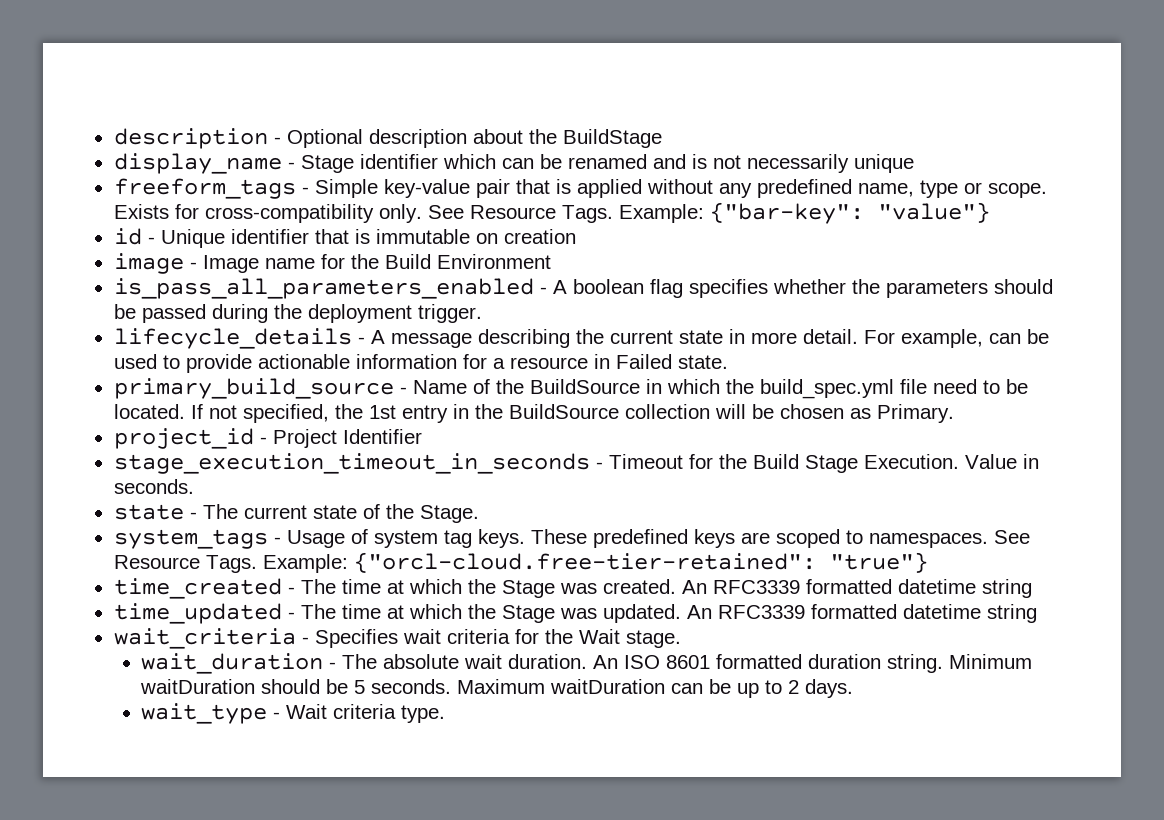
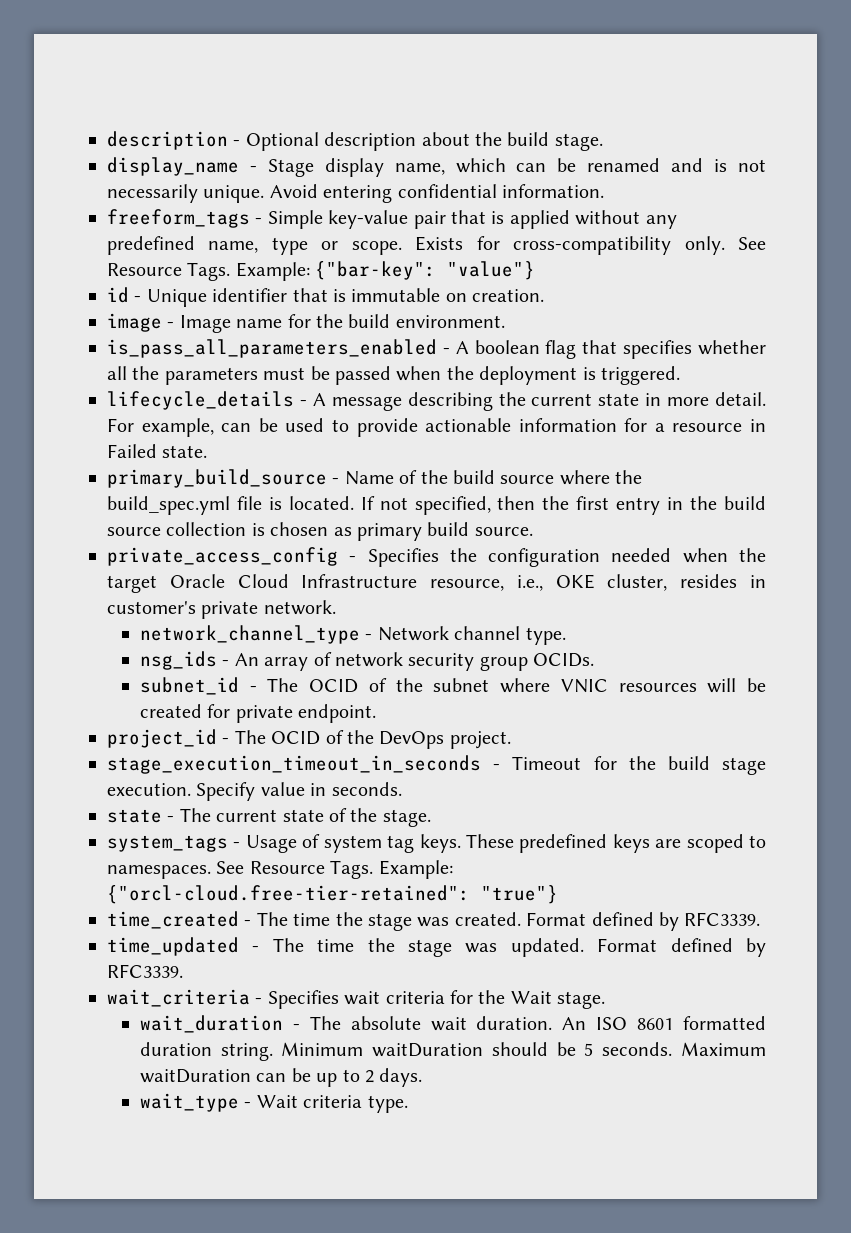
- description - Optional description about the BuildStage
+ description - Optional description about the build stage.
- display_name - Stage identifier which can be renamed and is not necessarily unique
+ display_name - Stage display name, which can be renamed and is not necessarily unique. Avoid entering confidential information.
- id - Unique identifier that is immutable on creation
+ id - Unique identifier that is immutable on creation.
- image - Image name for the Build Environment
+ image - Image name for the build environment.
- is_pass_all_parameters_enabled - A boolean flag specifies whether the parameters should be passed during the deployment trigger.
+ is_pass_all_parameters_enabled - A boolean flag that specifies whether all the parameters must be passed when the deployment is triggered.
- primary_build_source - Name of the BuildSource in which the build_spec.yml file need to be located. If not specified, the 1st entry in the BuildSource collection will be chosen as Primary.
- project_id - Project Identifier
+ primary_build_source - Name of the build source where the build_spec.yml file is located. If not specified, then the first entry in the build source collection is chosen as primary build source.
+ private_access_config - Specifies the configuration needed when the target Oracle Cloud Infrastructure resource, i.e., OKE cluster, resides in customer's private network.
+ network_channel_type - Network channel type.
+ nsg_ids - An array of network security group OCIDs.
+ subnet_id - The OCID of the subnet where VNIC resources will be created for private endpoint.
+ project_id - The OCID of the DevOps project.
- stage_execution_timeout_in_seconds - Timeout for the Build Stage Execution. Value in seconds.
+ stage_execution_timeout_in_seconds - Timeout for the build stage execution. Specify value in seconds.
- state - The current state of the Stage.
+ state - The current state of the stage.
- time_created - The time at which the Stage was created. An RFC3339 formatted datetime string
- time_updated - The time at which the Stage was updated. An RFC3339 formatted datetime string
+ time_created - The time the stage was created. Format defined by RFC3339.
+ time_updated - The time the stage was updated. Format defined by RFC3339.

